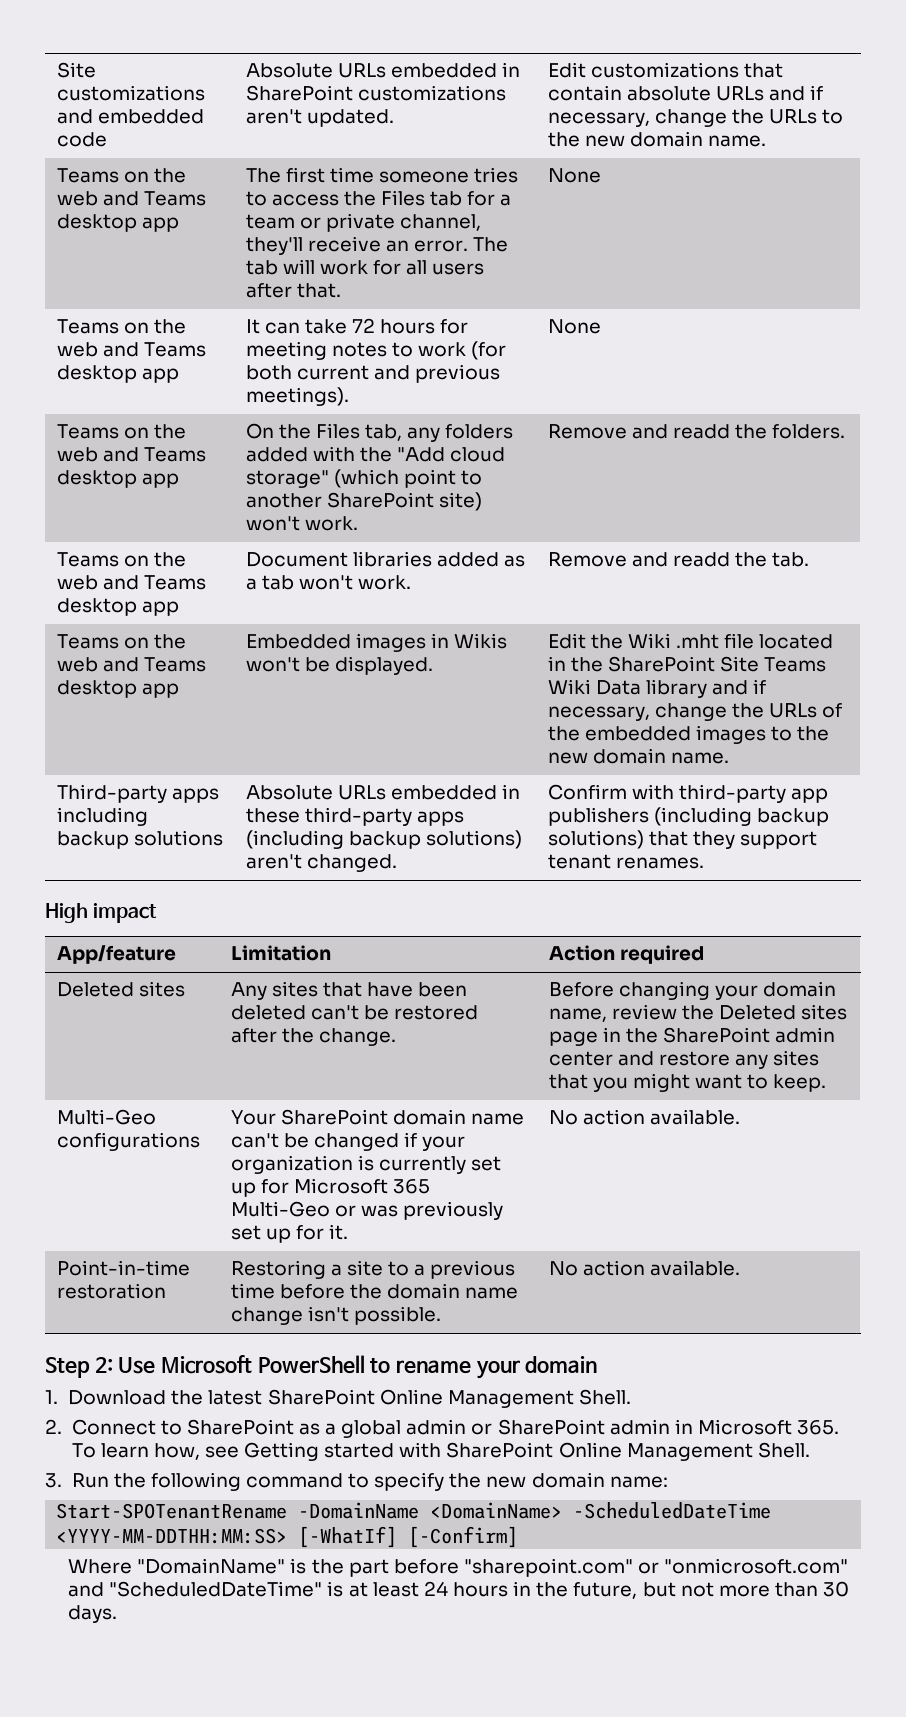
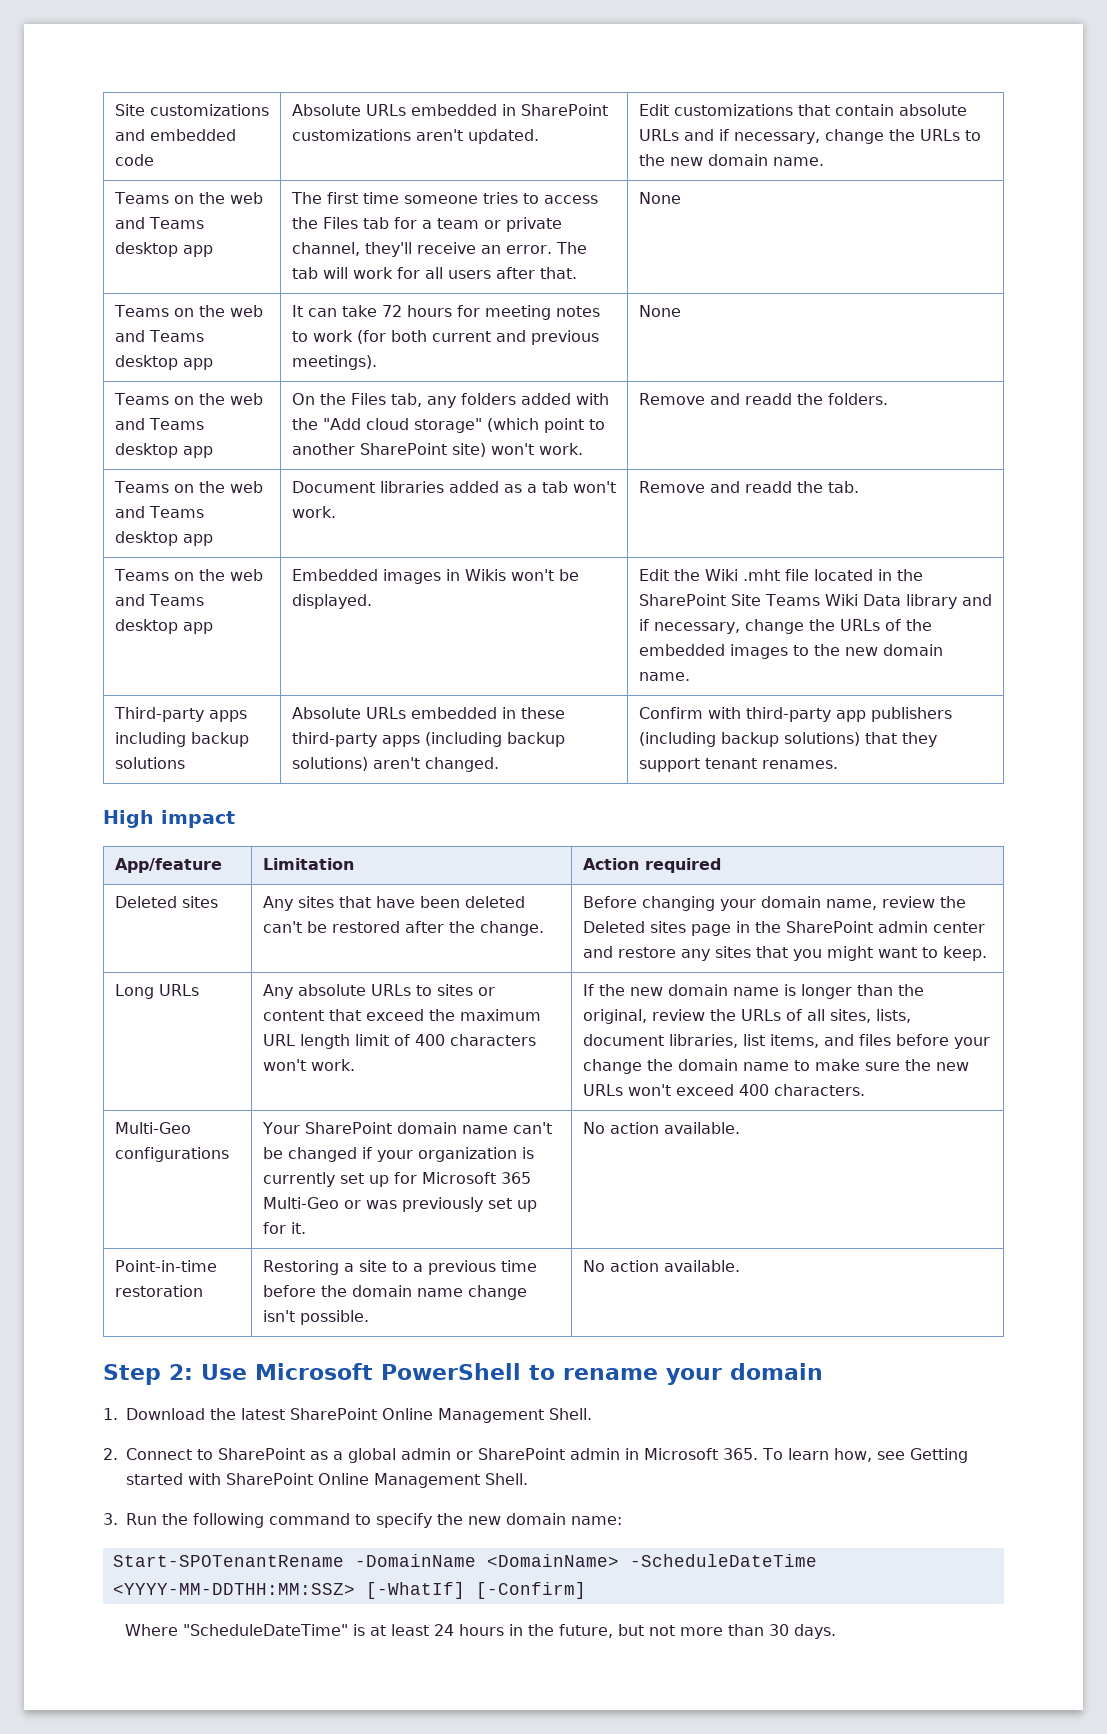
+ Long URLs | Any absolute URLs to sites or content that exceed the maximum URL length limit of 400 characters won't work. | If the new domain name is longer than the original, review the URLs of all sites, lists, document libraries, list items, and files before your change the domain name to make sure the new URLs won't exceed 400 characters.
- Start-SPOTenantRename -DomainName <DomainName> -ScheduledDateTime <YYYY-MM-DDTHH:MM:SS> [-WhatIf] [-Confirm]
+ Start-SPOTenantRename -DomainName <DomainName> -ScheduleDateTime <YYYY-MM-DDTHH:MM:SSZ> [-WhatIf] [-Confirm]
- Where "DomainName" is the part before "sharepoint.com" or "onmicrosoft.com" and "ScheduledDateTime" is at least 24 hours in the future, but not more than 30 days.
+ Where "ScheduleDateTime" is at least 24 hours in the future, but not more than 30 days.

